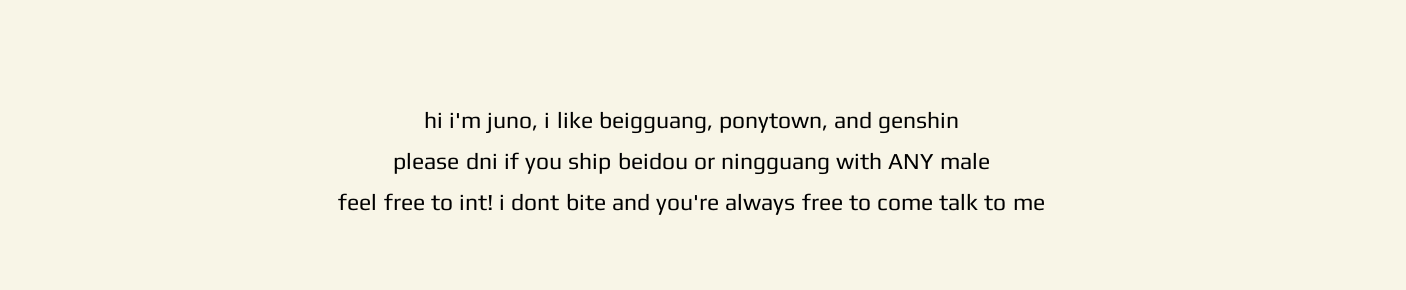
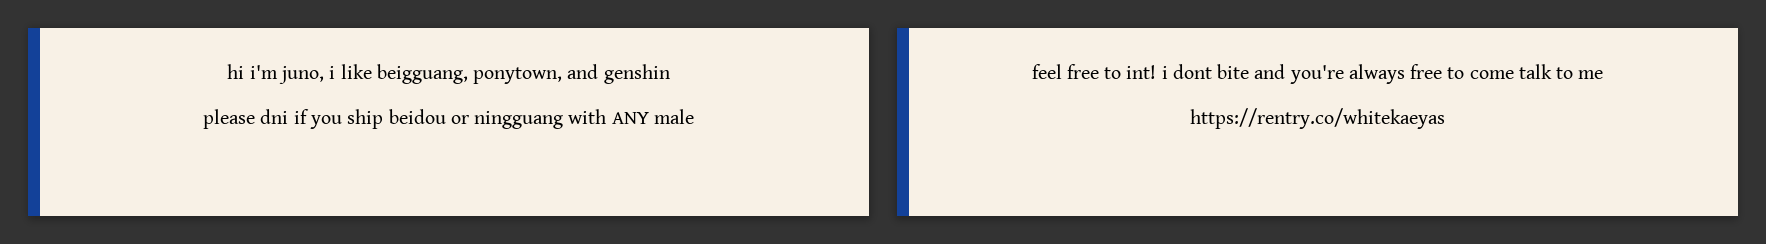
+ https://rentry.co/whitekaeyas

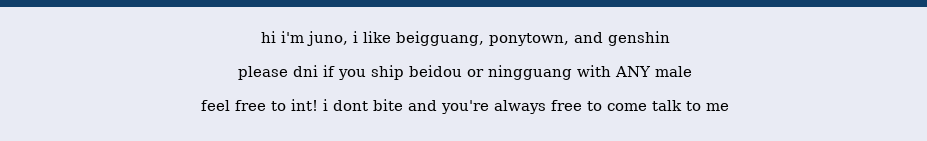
- https://rentry.co/whitekaeyas

